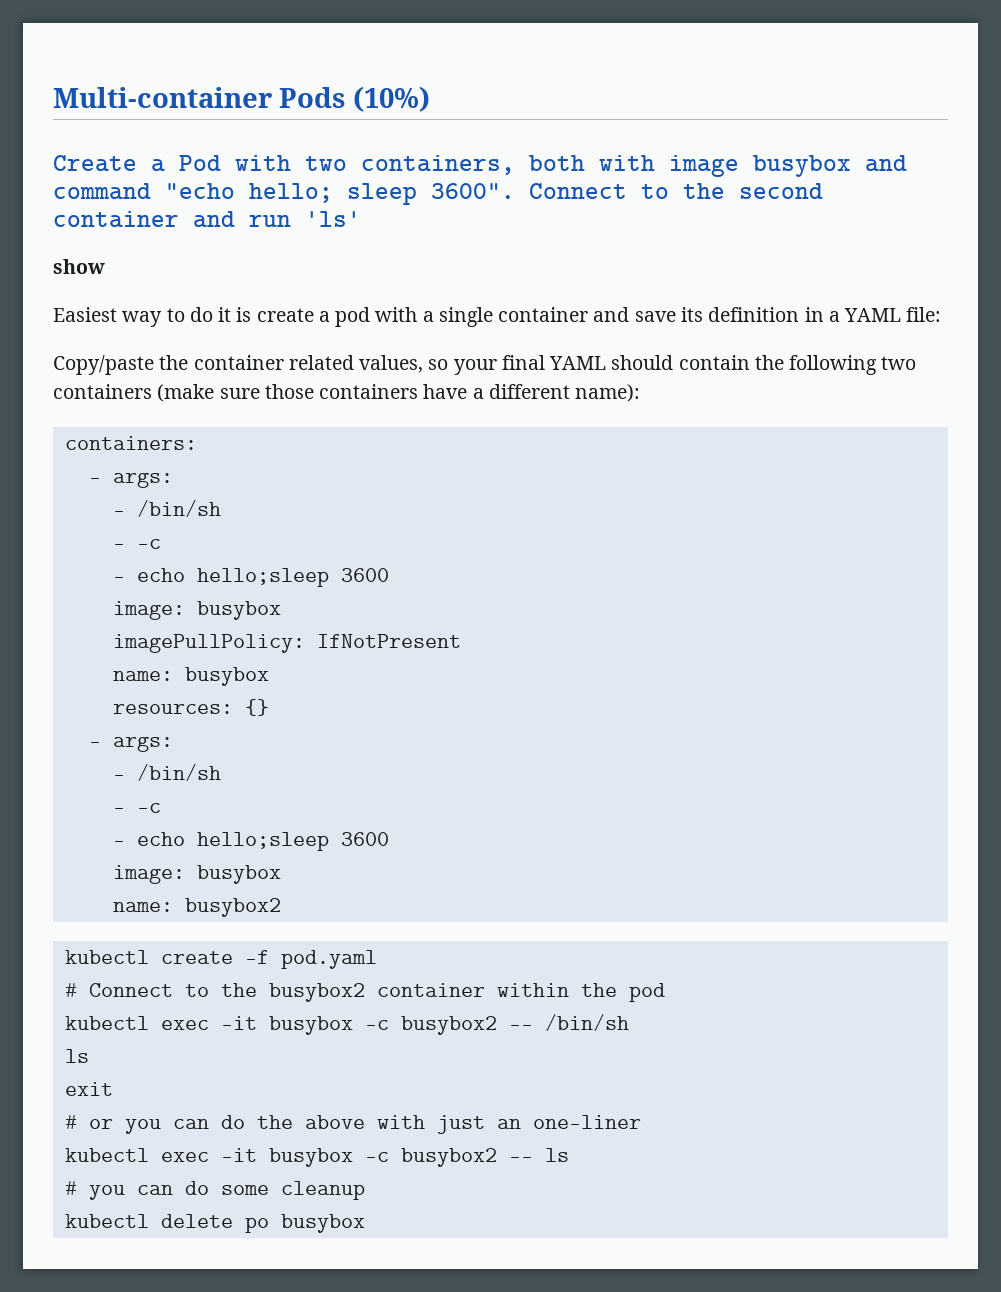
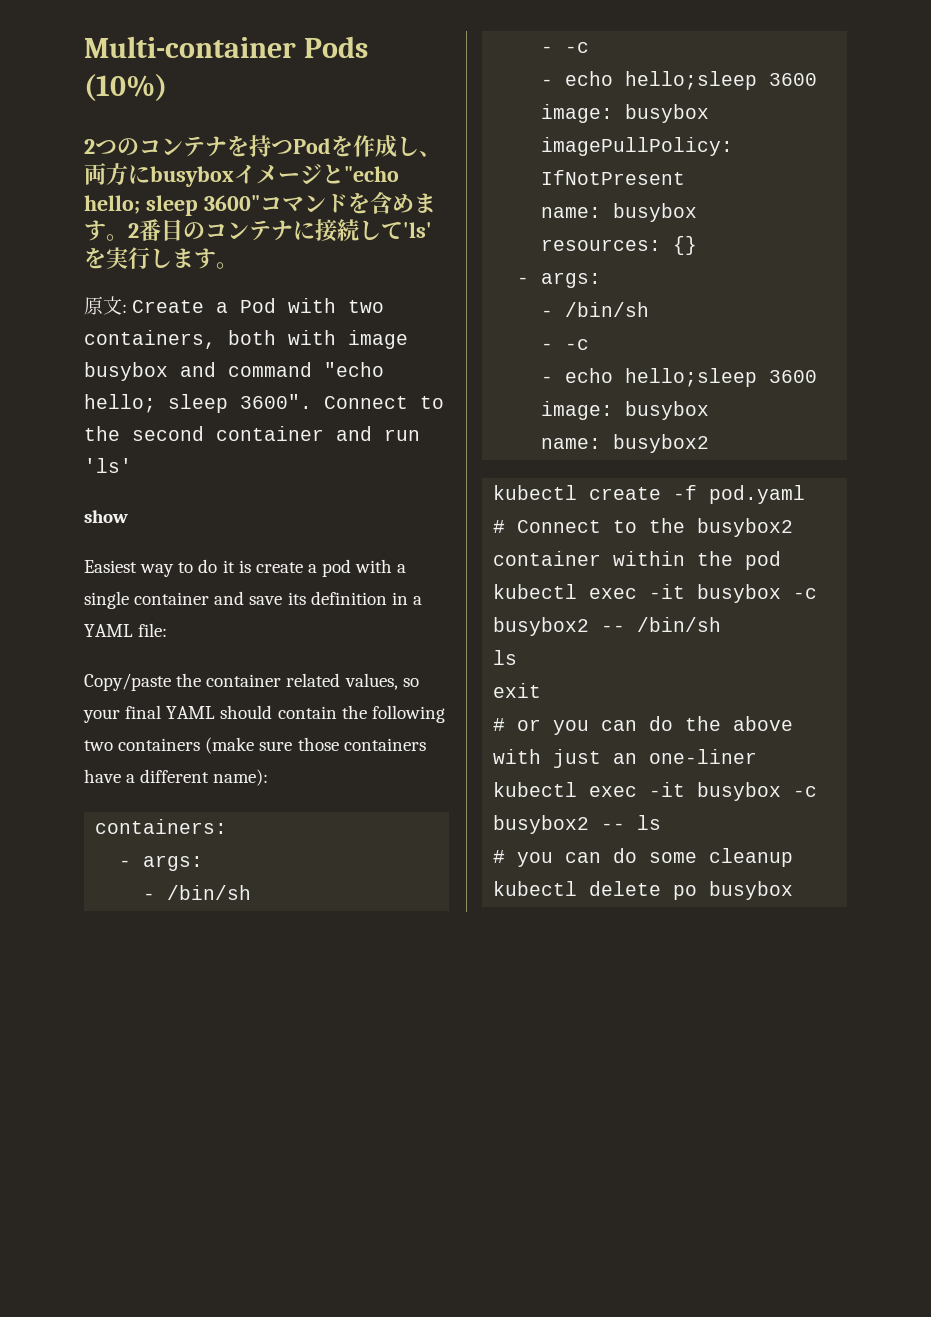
- Create a Pod with two containers, both with image busybox and command "echo hello; sleep 3600".
+ 2つのコンテナを持つPodを作成し、両方にbusyboxイメージと"echo hello; sleep 3600"コマンドを含めます。2番目のコンテナに接続して'ls'を実行します。
+ 原文: Create a Pod with two containers, both with image busybox and command "echo hello; sleep 3600".

